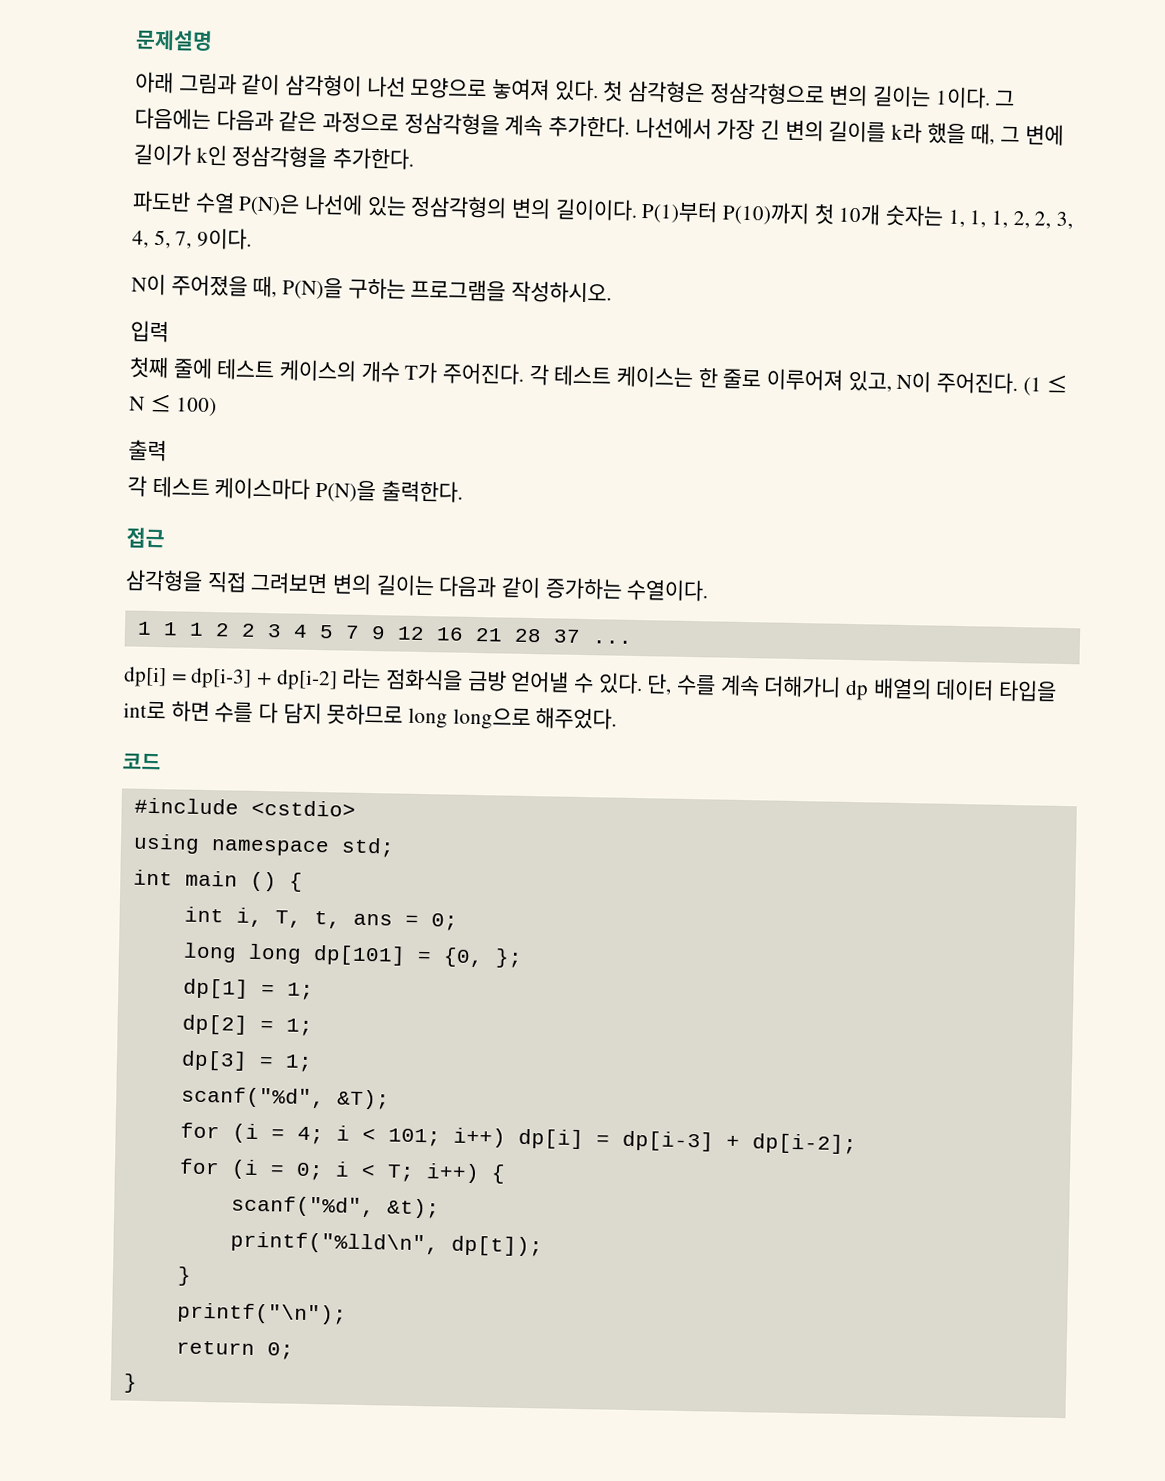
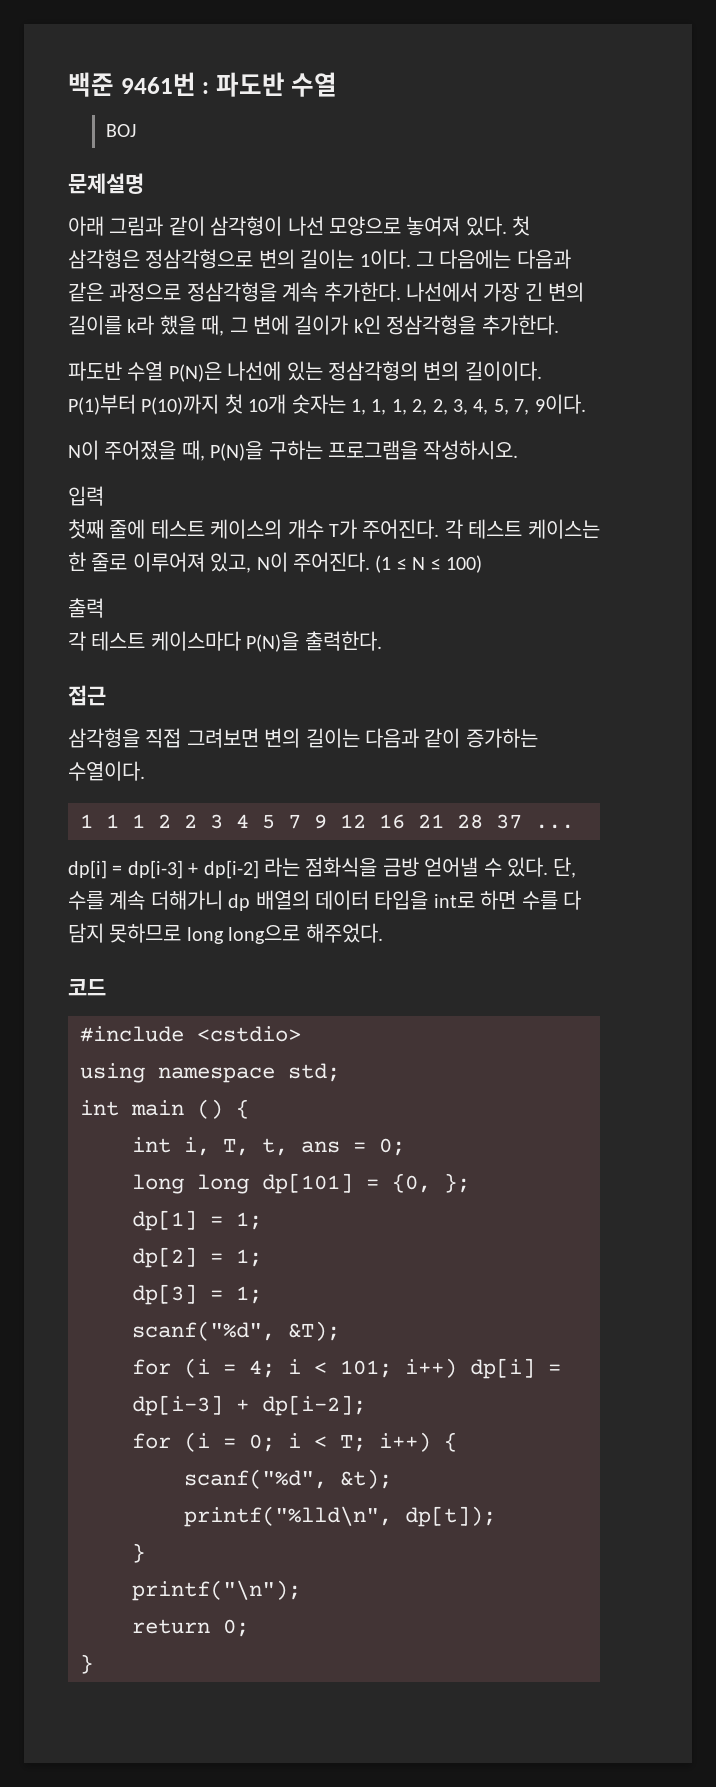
+ 백준 9461번 : 파도반 수열
+ BOJ

